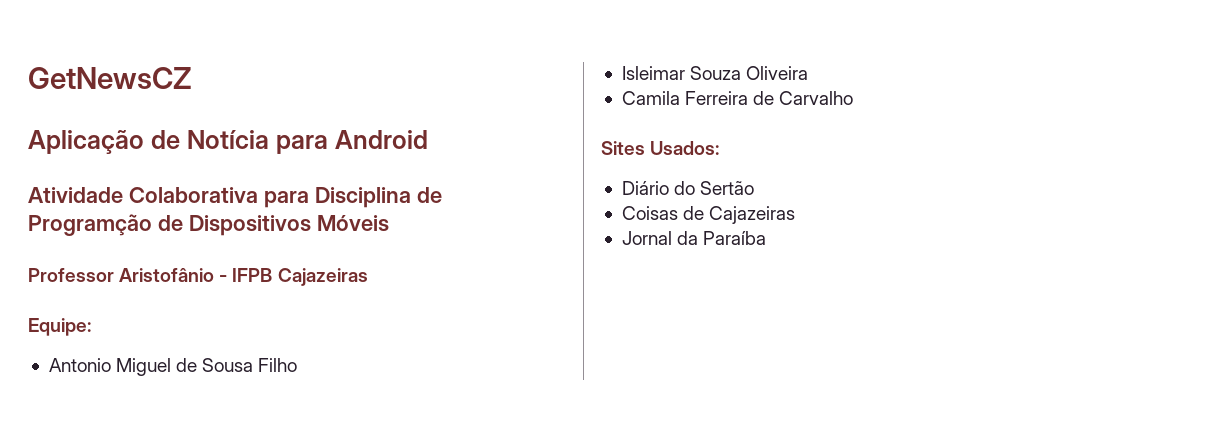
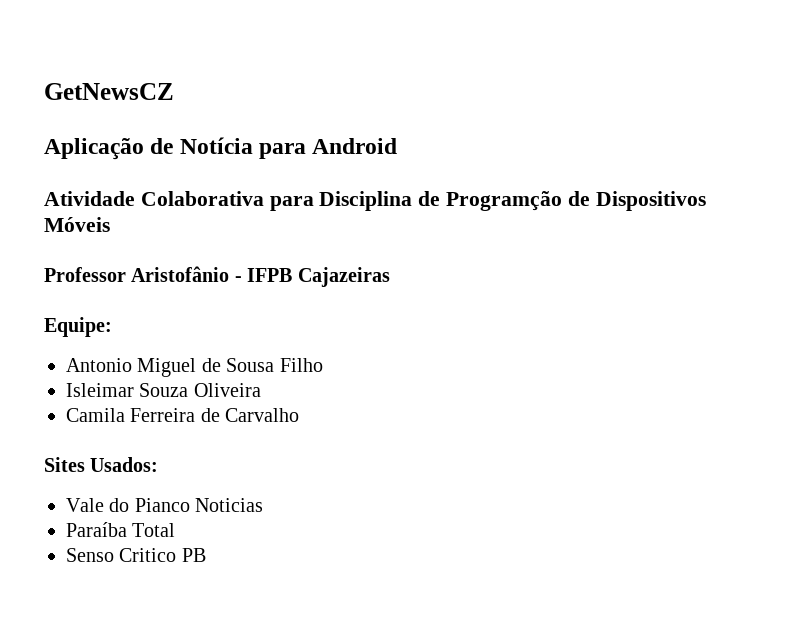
- Diário do Sertão
- Coisas de Cajazeiras
- Jornal da Paraíba
+ Vale do Pianco Noticias
+ Paraíba Total
+ Senso Critico PB

